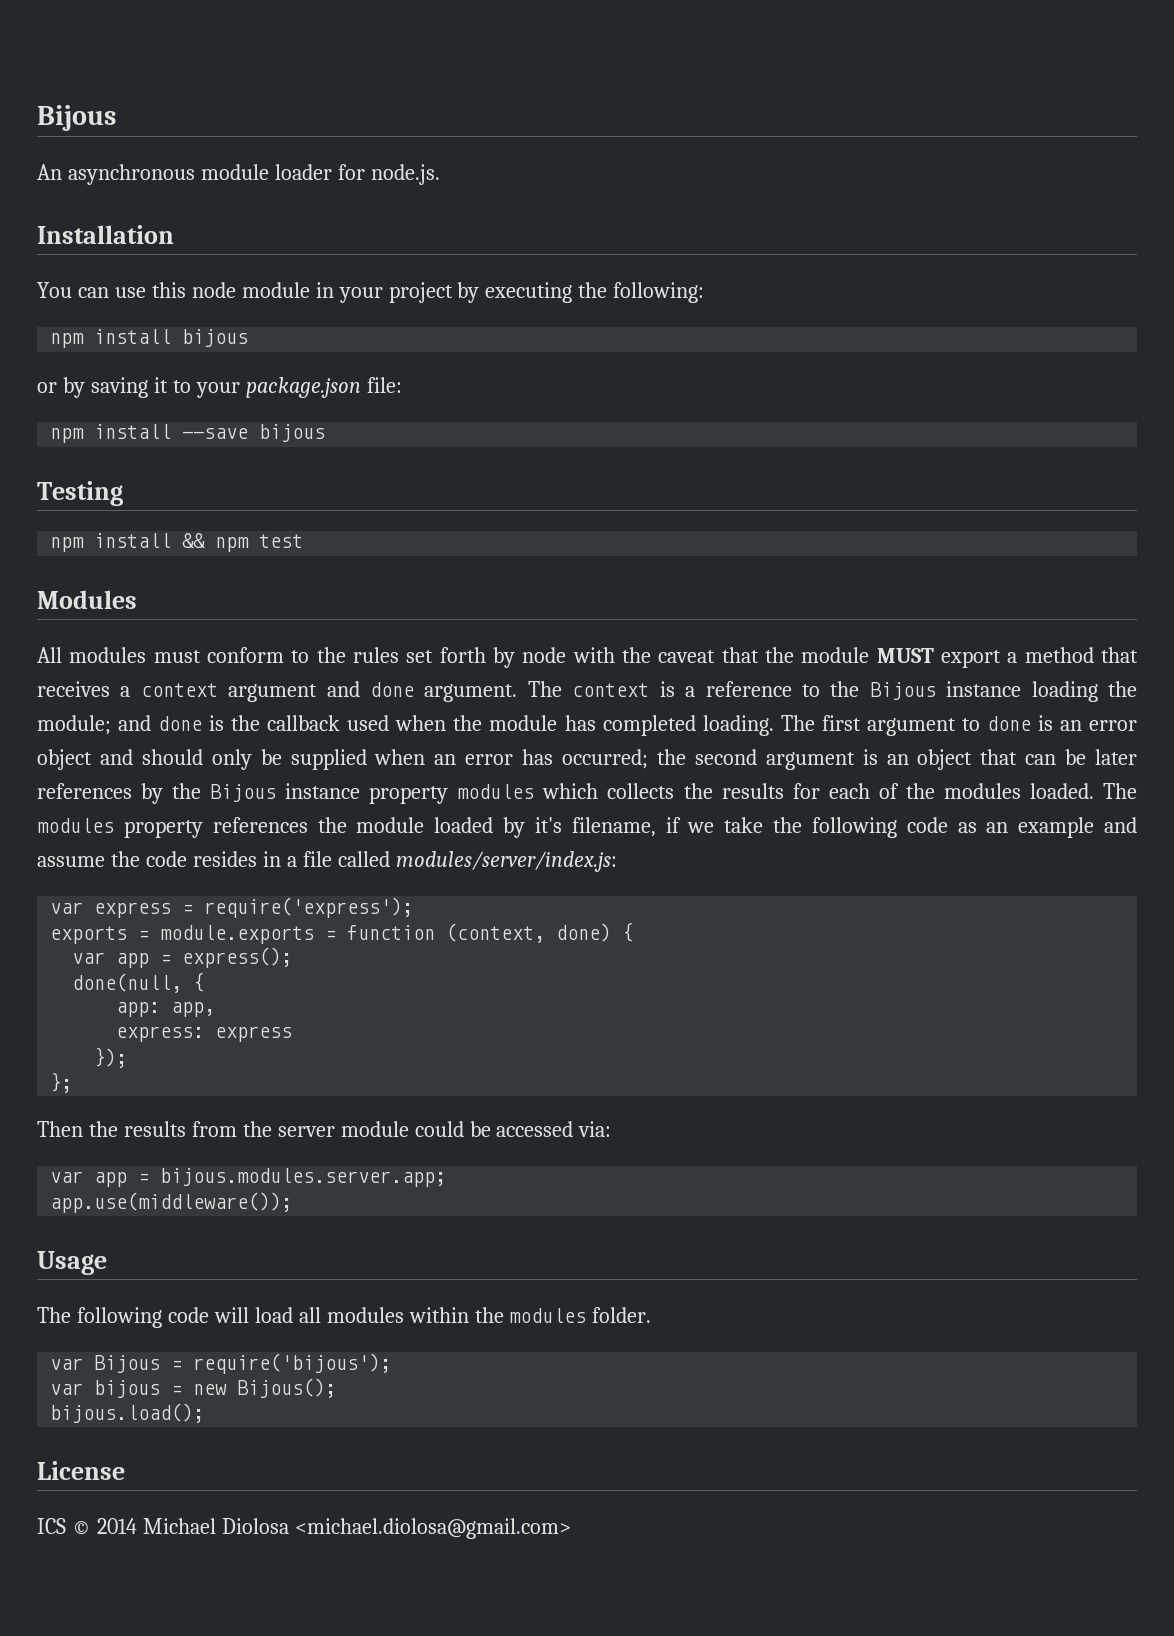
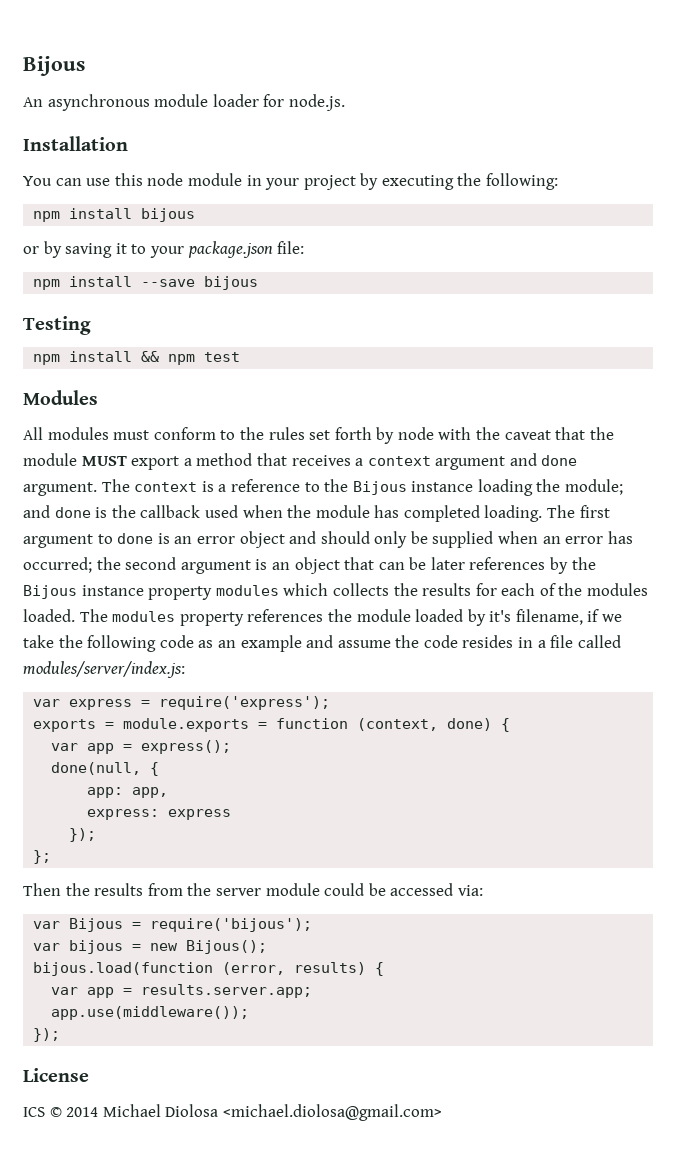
- var app = bijous.modules.server.app;
- app.use(middleware());
- Usage
- The following code will load all modules within the modules folder.
- bijous.load();
+ bijous.load(function (error, results) {
+ var app = results.server.app;
+ app.use(middleware());
+ });

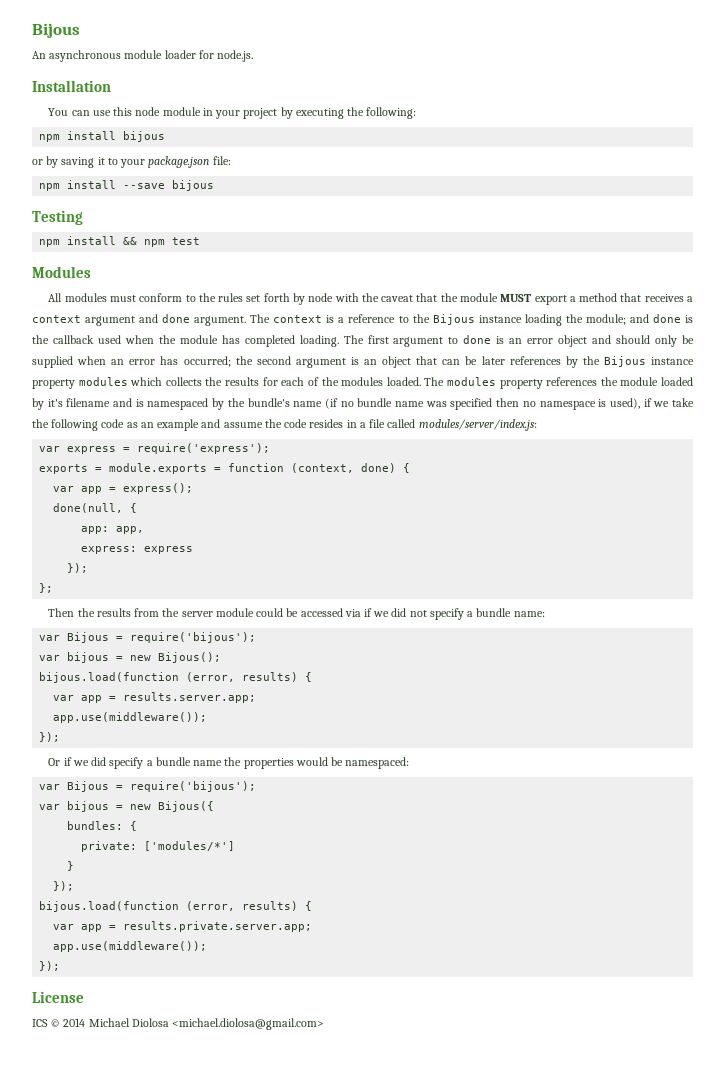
- The modules property references the module loaded by it's filename, if we take the following code as an example and assume the code resides in a file called modules/server/index.js:
+ The modules property references the module loaded by it's filename and is namespaced by the bundle's name (if no bundle name was specified then no namespace is used), if we take the following code as an example and assume the code resides in a file called modules/server/index.js:
- Then the results from the server module could be accessed via:
+ Then the results from the server module could be accessed via if we did not specify a bundle name:
+ Or if we did specify a bundle name the properties would be namespaced:
+ var Bijous = require('bijous');
+ var bijous = new Bijous({
+ bundles: {
+ private: ['modules/*']
+ }
+ });
+ bijous.load(function (error, results) {
+ var app = results.private.server.app;
+ app.use(middleware());
+ });

